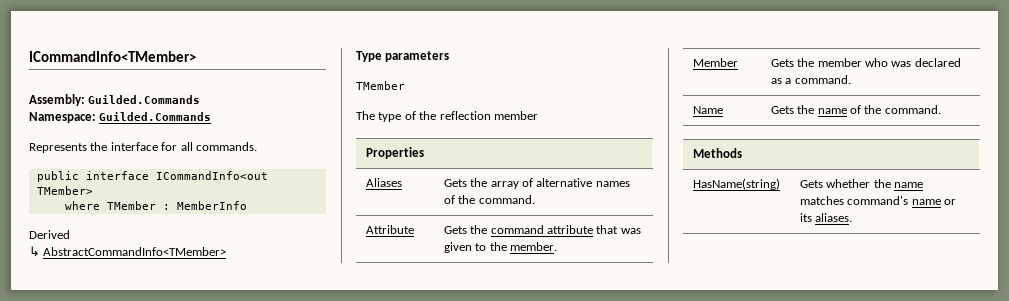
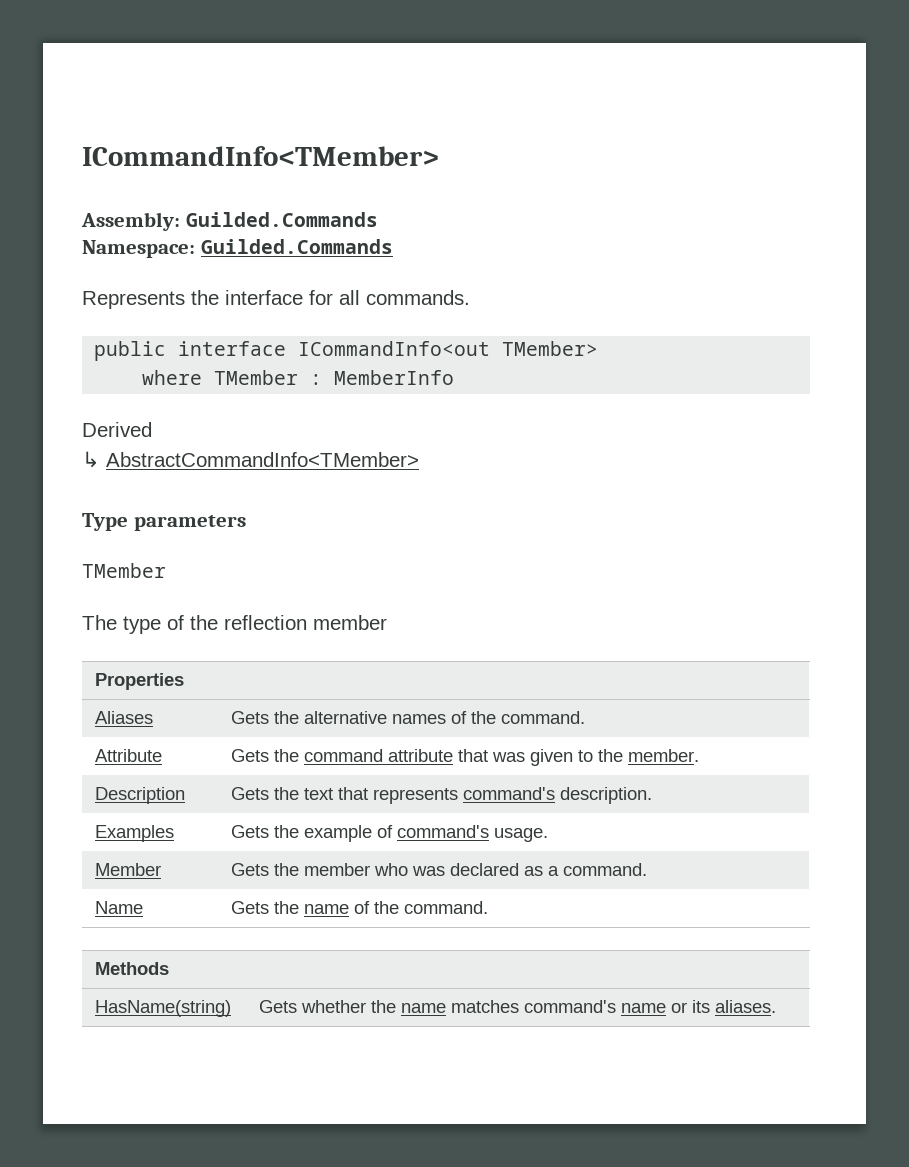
- Aliases | Gets the array of alternative names of the command.
+ Aliases | Gets the alternative names of the command.
+ Description | Gets the text that represents command's description.
+ Examples | Gets the example of command's usage.

